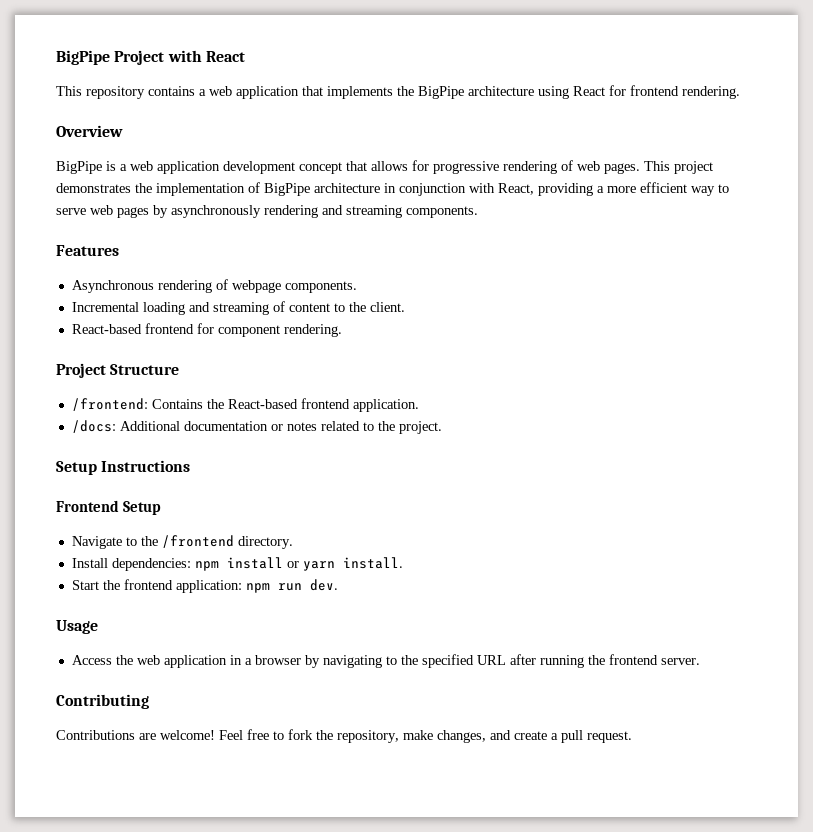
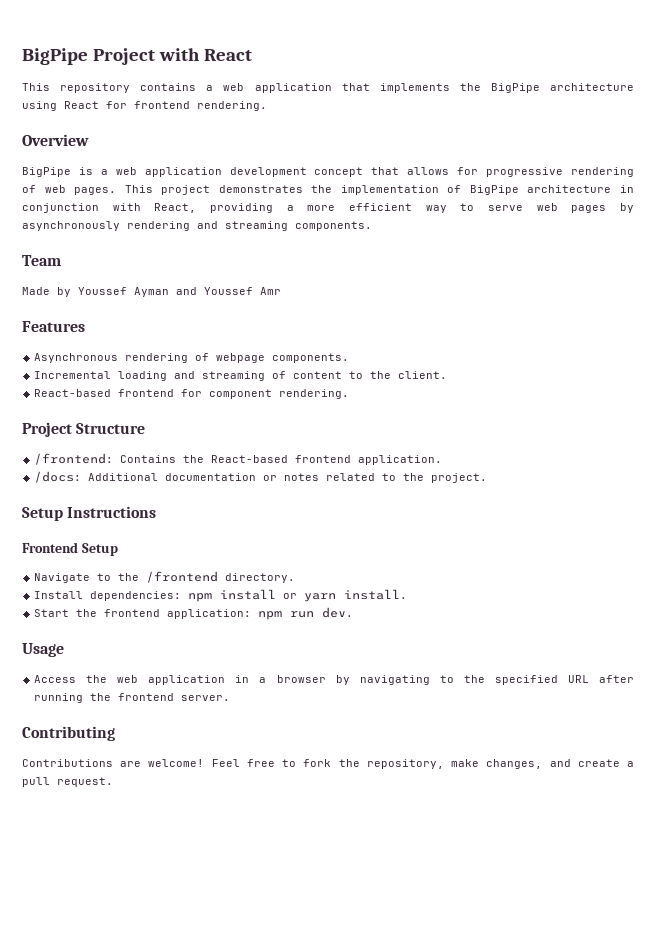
+ Team
+ Made by Youssef Ayman and Youssef Amr

